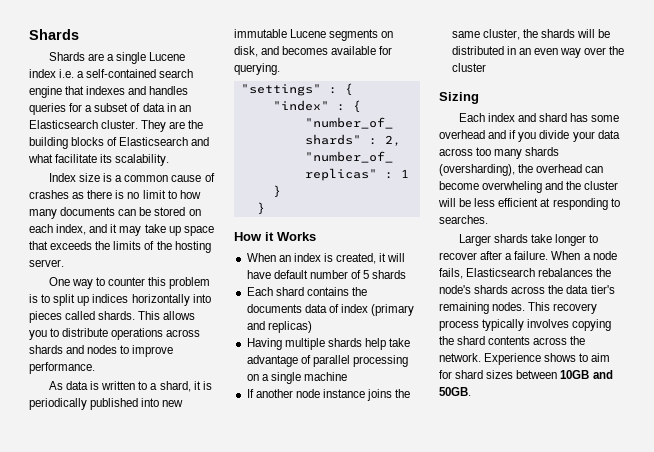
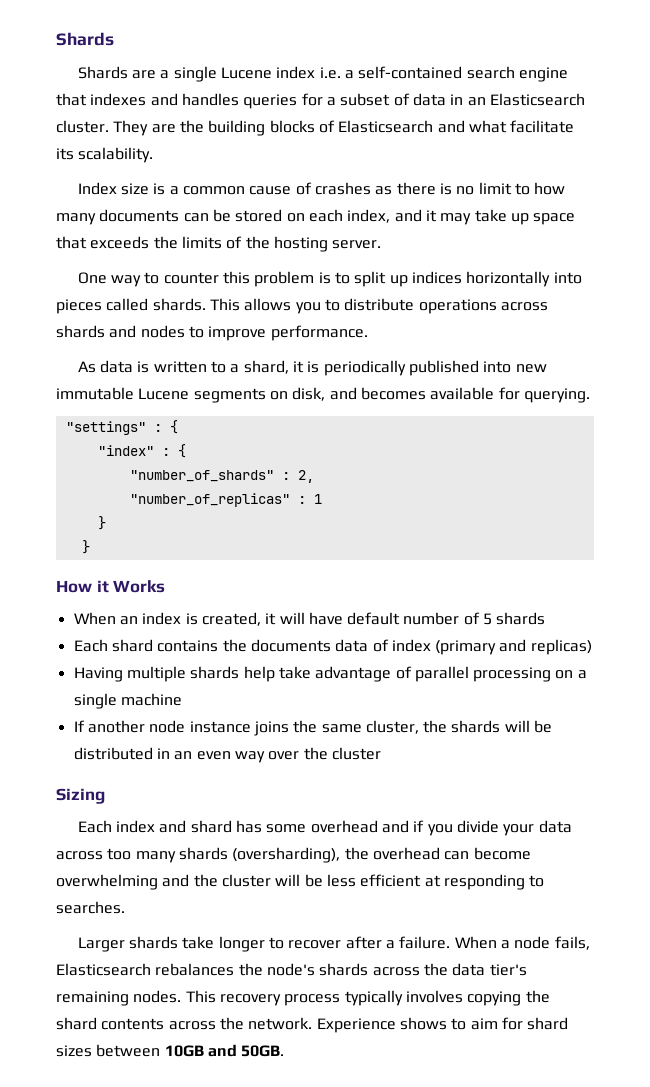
- Each index and shard has some overhead and if you divide your data across too many shards (oversharding), the overhead can become overwheling and the cluster will be less efficient at responding to searches.
+ Each index and shard has some overhead and if you divide your data across too many shards (oversharding), the overhead can become overwhelming and the cluster will be less efficient at responding to searches.

